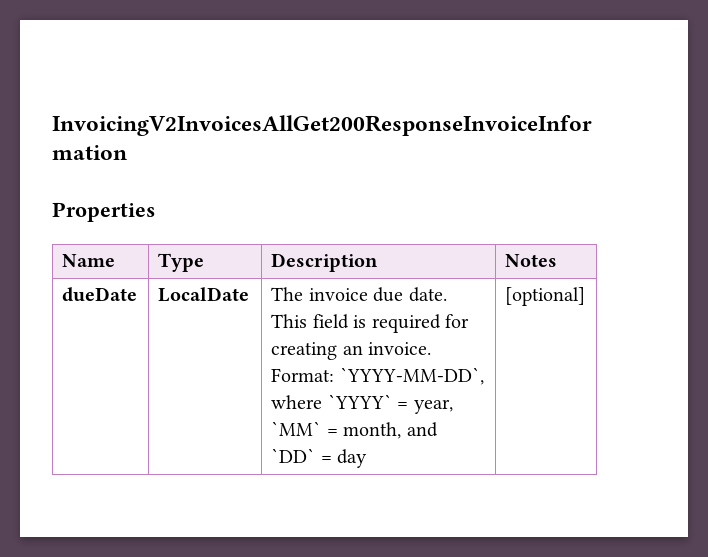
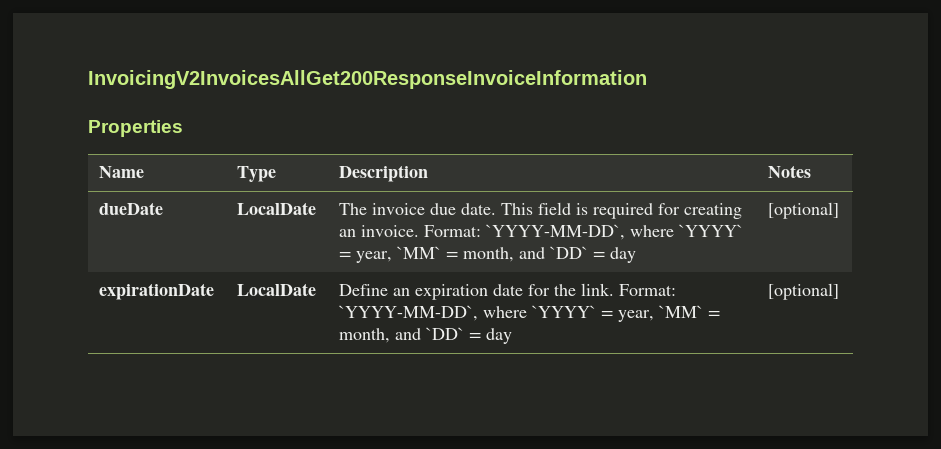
+ expirationDate | LocalDate | Define an expiration date for the link. Format: `YYYY-MM-DD`, where `YYYY` = year, `MM` = month, and `DD` = day | [optional]

